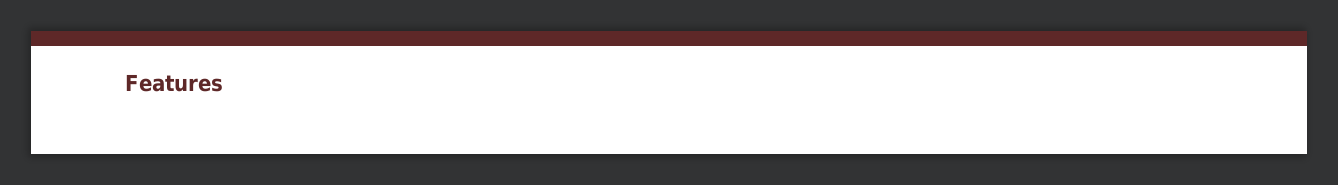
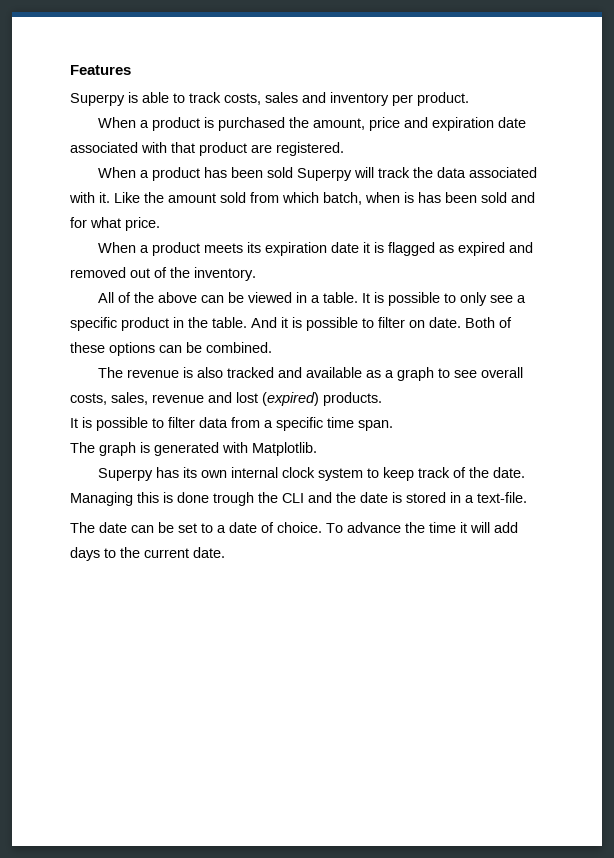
+ Superpy is able to track costs, sales and inventory per product.
+ When a product is purchased the amount, price and expiration date associated with that product are registered.
+ When a product has been sold Superpy will track the data associated with it. Like the amount sold from which batch, when is has been sold and for what price.
+ When a product meets its expiration date it is flagged as expired and removed out of the inventory.
+ All of the above can be viewed in a table. It is possible to only see a specific product in the table. And it is possible to filter on date. Both of these options can be combined.
+ The revenue is also tracked and available as a graph to see overall costs, sales, revenue and lost (expired) products.
+ It is possible to filter data from a specific time span.
+ The graph is generated with Matplotlib.
+ Superpy has its own internal clock system to keep track of the date. Managing this is done trough the CLI and the date is stored in a text-file.
+ The date can be set to a date of choice. To advance the time it will add days to the current date.

